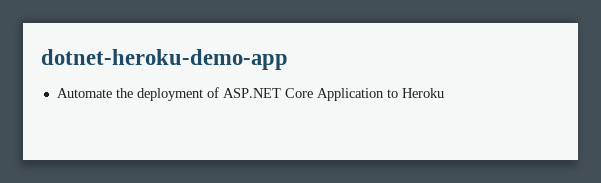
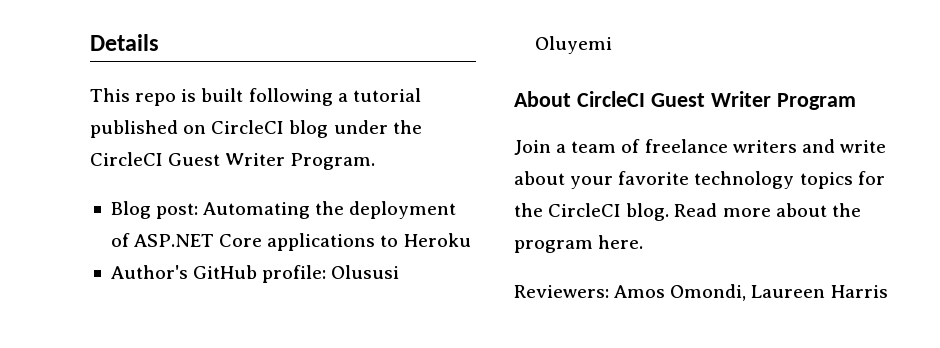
- dotnet-heroku-demo-app
- Automate the deployment of ASP.NET Core Application to Heroku
+ Details
+ This repo is built following a tutorial published on CircleCI blog under the CircleCI Guest Writer Program.
+ Blog post: Automating the deployment of ASP.NET Core applications to Heroku
+ Author's GitHub profile: Olususi Oluyemi
+ About CircleCI Guest Writer Program
+ Join a team of freelance writers and write about your favorite technology topics for the CircleCI blog. Read more about the program here.
+ Reviewers: Amos Omondi, Laureen Harris

